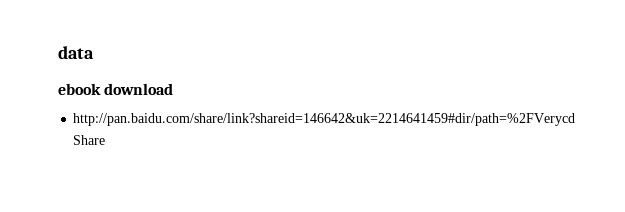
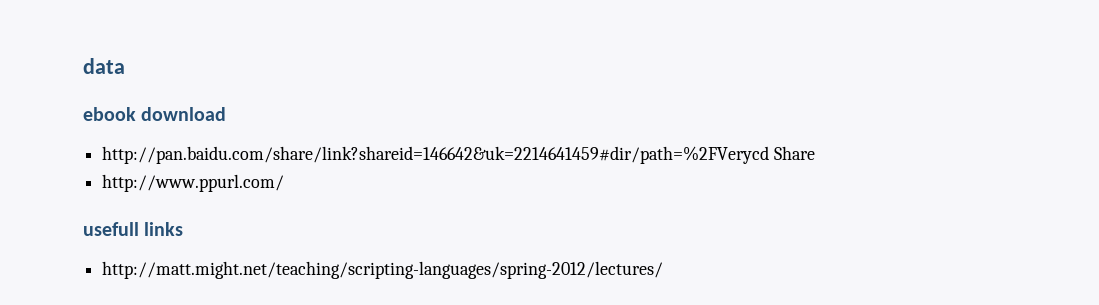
+ http://www.ppurl.com/
+ usefull links
+ http://matt.might.net/teaching/scripting-languages/spring-2012/lectures/

